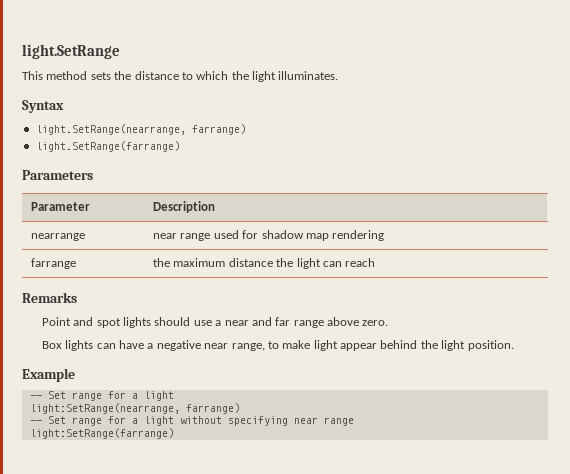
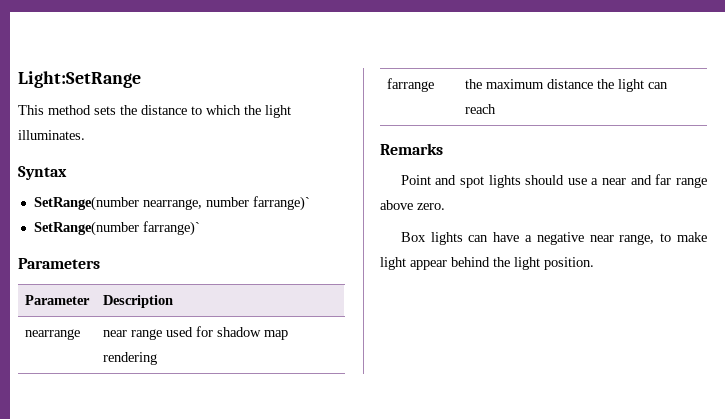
- light.SetRange
+ Light:SetRange
- light.SetRange(nearrange, farrange)
- light.SetRange(farrange)
+ SetRange(number nearrange, number farrange)`
+ SetRange(number farrange)`
- Example
- -- Set range for a light
- light:SetRange(nearrange, farrange)
- -- Set range for a light without specifying near range
- light:SetRange(farrange)

